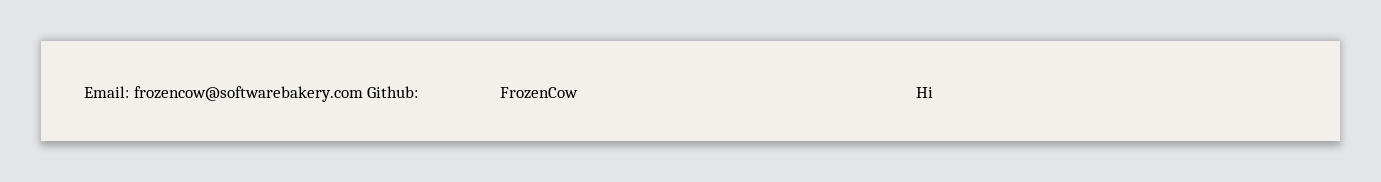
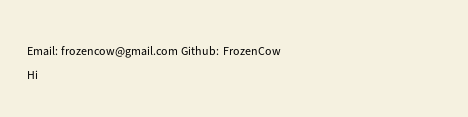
- Email: frozencow@softwarebakery.com Github: FrozenCow
+ Email: frozencow@gmail.com Github: FrozenCow

